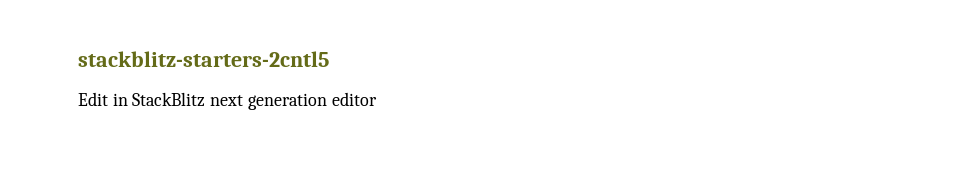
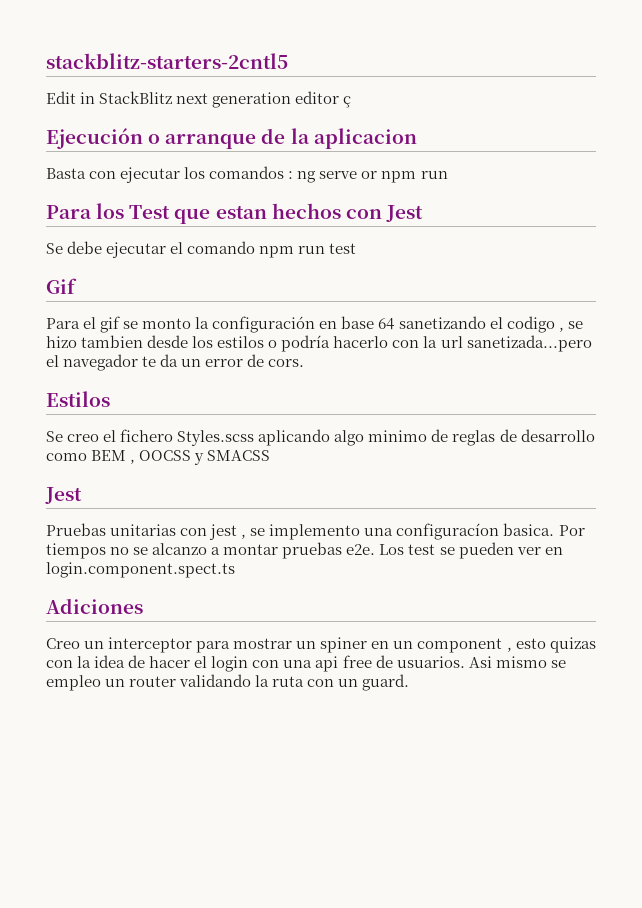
- Edit in StackBlitz next generation editor
+ Edit in StackBlitz next generation editor ç
+ Ejecución o arranque de la aplicacion
+ Basta con ejecutar los comandos : ng serve or npm run
+ Para los Test que estan hechos con Jest
+ Se debe ejecutar el comando npm run test
+ Gif
+ Para el gif se monto la configuración en base 64 sanetizando el codigo , se hizo tambien desde los estilos o podría hacerlo con la url sanetizada...pero el navegador te da un error de cors.
+ Estilos
+ Se creo el fichero Styles.scss aplicando algo minimo de reglas de desarrollo como BEM , OOCSS y SMACSS
+ Jest
+ Pruebas unitarias con jest , se implemento una configuracíon basica. Por tiempos no se alcanzo a montar pruebas e2e. Los test se pueden ver en login.component.spect.ts
+ Adiciones
+ Creo un interceptor para mostrar un spiner en un component , esto quizas con la idea de hacer el login con una api free de usuarios. Asi mismo se empleo un router validando la ruta con un guard.

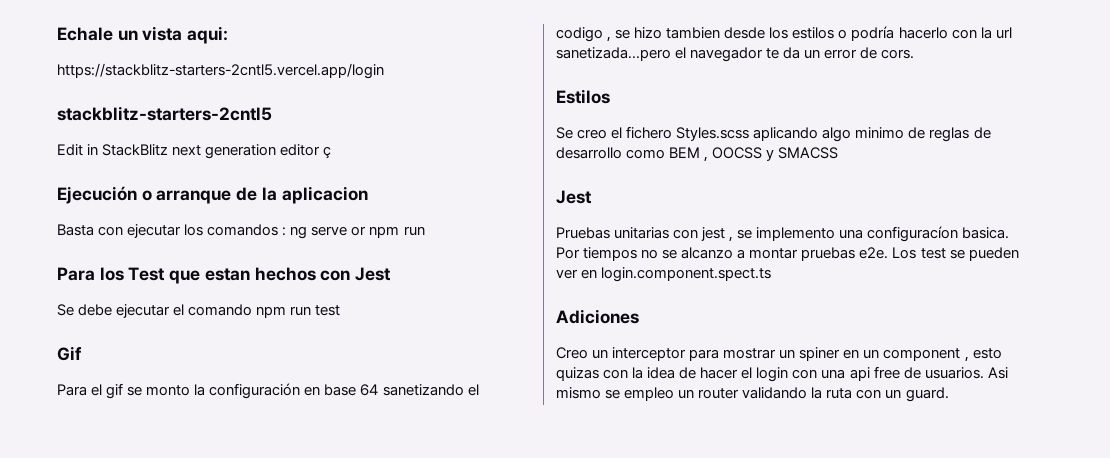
+ Echale un vista aqui:
+ https://stackblitz-starters-2cntl5.vercel.app/login

